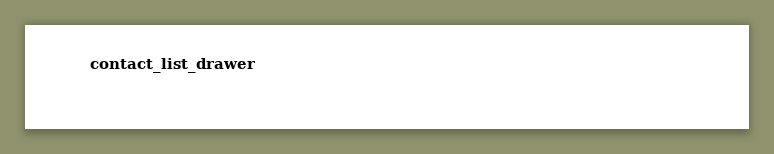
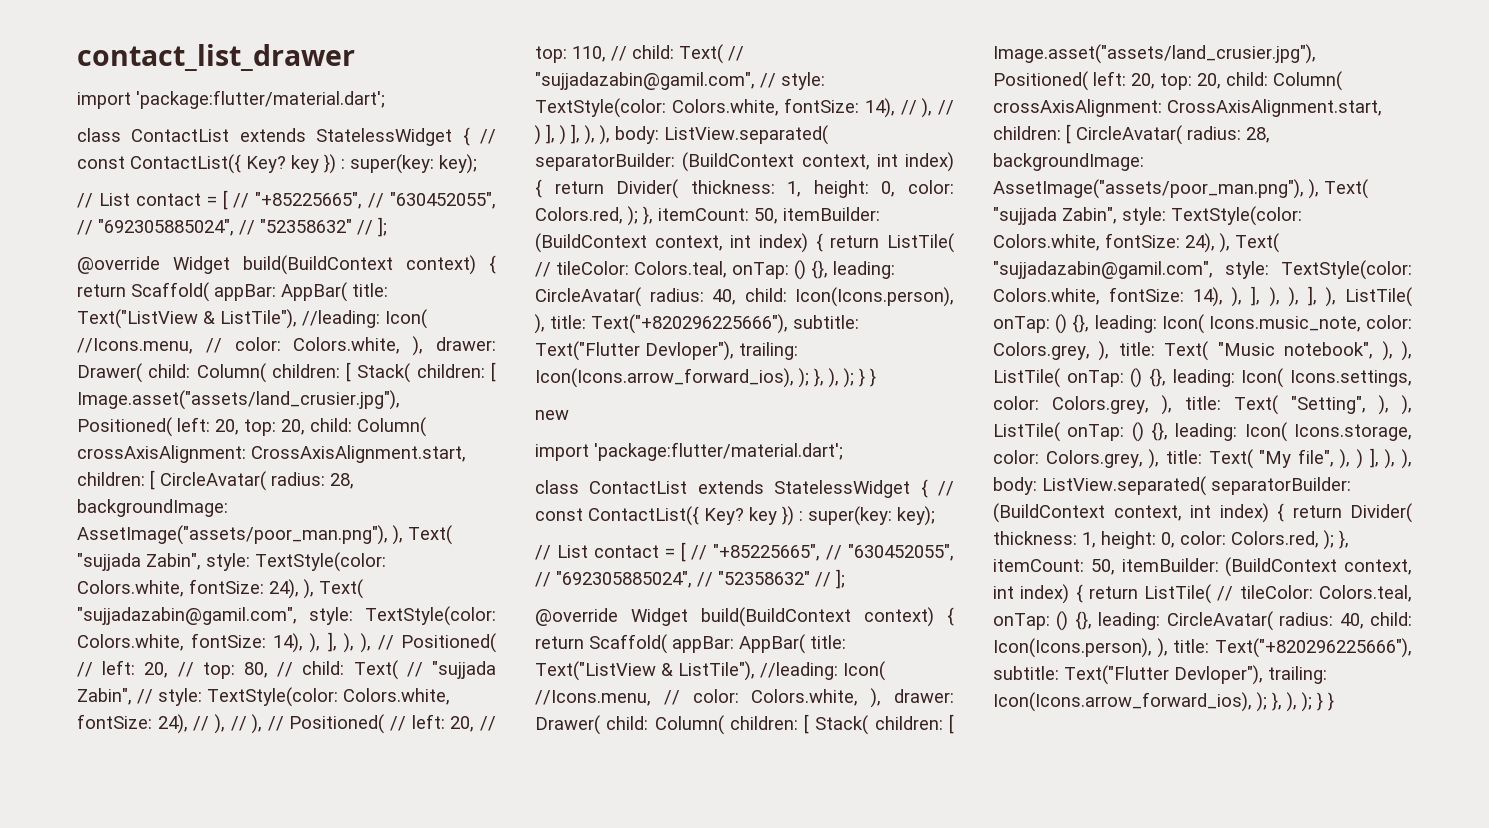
  contact_list_drawer
+ import 'package:flutter/material.dart';
+ class ContactList extends StatelessWidget { // const ContactList({ Key? key }) : super(key: key);
+ // List contact = [ // "+85225665", // "630452055", // "692305885024", // "52358632" // ];
+ @override Widget build(BuildContext context) { return Scaffold( appBar: AppBar( title: Text("ListView & ListTile"), //leading: Icon( //Icons.menu, // color: Colors.white, ), drawer: Drawer( child: Column( children: [ Stack( children: [ Image.asset("assets/land_crusier.jpg"), Positioned( left: 20, top: 20, child: Column( crossAxisAlignment: CrossAxisAlignment.start, children: [ CircleAvatar( radius: 28, backgroundImage: AssetImage("assets/poor_man.png"), ), Text( "sujjada Zabin", style: TextStyle(color: Colors.white, fontSize: 24), ), Text( "sujjadazabin@gamil.com", style: TextStyle(color: Colors.white, fontSize: 14), ), ], ), ), // Positioned( // left: 20, // top: 80, // child: Text( // "sujjada Zabin", // style: TextStyle(color: Colors.white, fontSize: 24), // ), // ), // Positioned( // left: 20, // top: 110, // child: Text( // "sujjadazabin@gamil.com", // style: TextStyle(color: Colors.white, fontSize: 14), // ), // ) ], ) ], ), ), body: ListView.separated( separatorBuilder: (BuildContext context, int index) { return Divider( thickness: 1, height: 0, color: Colors.red, ); }, itemCount: 50, itemBuilder: (BuildContext context, int index) { return ListTile( // tileColor: Colors.teal, onTap: () {}, leading: CircleAvatar( radius: 40, child: Icon(Icons.person), ), title: Text("+820296225666"), subtitle: Text("Flutter Devloper"), trailing: Icon(Icons.arrow_forward_ios), ); }, ), ); } }
+ new
+ import 'package:flutter/material.dart';
+ class ContactList extends StatelessWidget { // const ContactList({ Key? key }) : super(key: key);
+ // List contact = [ // "+85225665", // "630452055", // "692305885024", // "52358632" // ];
+ @override Widget build(BuildContext context) { return Scaffold( appBar: AppBar( title: Text("ListView & ListTile"), //leading: Icon( //Icons.menu, // color: Colors.white, ), drawer: Drawer( child: Column( children: [ Stack( children: [ Image.asset("assets/land_crusier.jpg"), Positioned( left: 20, top: 20, child: Column( crossAxisAlignment: CrossAxisAlignment.start, children: [ CircleAvatar( radius: 28, backgroundImage: AssetImage("assets/poor_man.png"), ), Text( "sujjada Zabin", style: TextStyle(color: Colors.white, fontSize: 24), ), Text( "sujjadazabin@gamil.com", style: TextStyle(color: Colors.white, fontSize: 14), ), ], ), ), ], ), ListTile( onTap: () {}, leading: Icon( Icons.music_note, color: Colors.grey, ), title: Text( "Music notebook", ), ), ListTile( onTap: () {}, leading: Icon( Icons.settings, color: Colors.grey, ), title: Text( "Setting", ), ), ListTile( onTap: () {}, leading: Icon( Icons.storage, color: Colors.grey, ), title: Text( "My file", ), ) ], ), ), body: ListView.separated( separatorBuilder: (BuildContext context, int index) { return Divider( thickness: 1, height: 0, color: Colors.red, ); }, itemCount: 50, itemBuilder: (BuildContext context, int index) { return ListTile( // tileColor: Colors.teal, onTap: () {}, leading: CircleAvatar( radius: 40, child: Icon(Icons.person), ), title: Text("+820296225666"), subtitle: Text("Flutter Devloper"), trailing: Icon(Icons.arrow_forward_ios), ); }, ), ); } }

